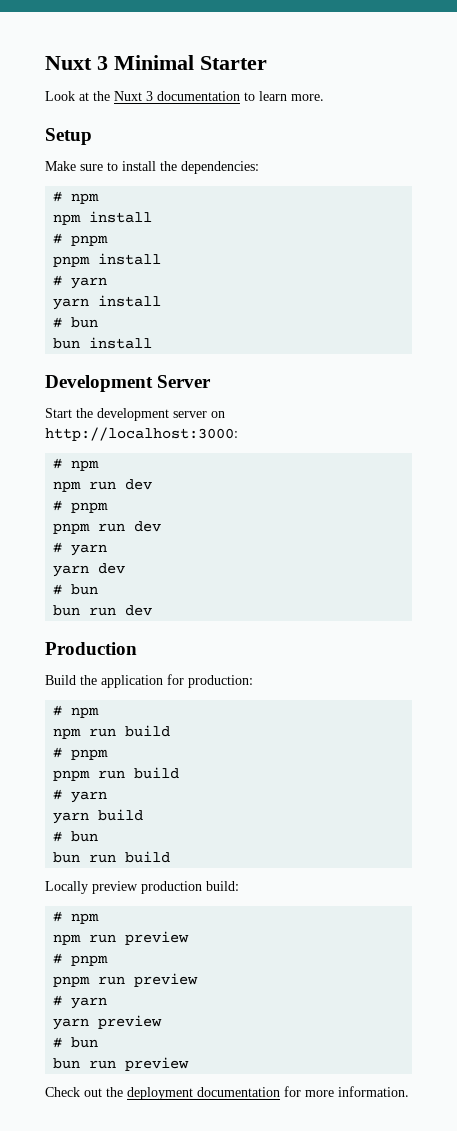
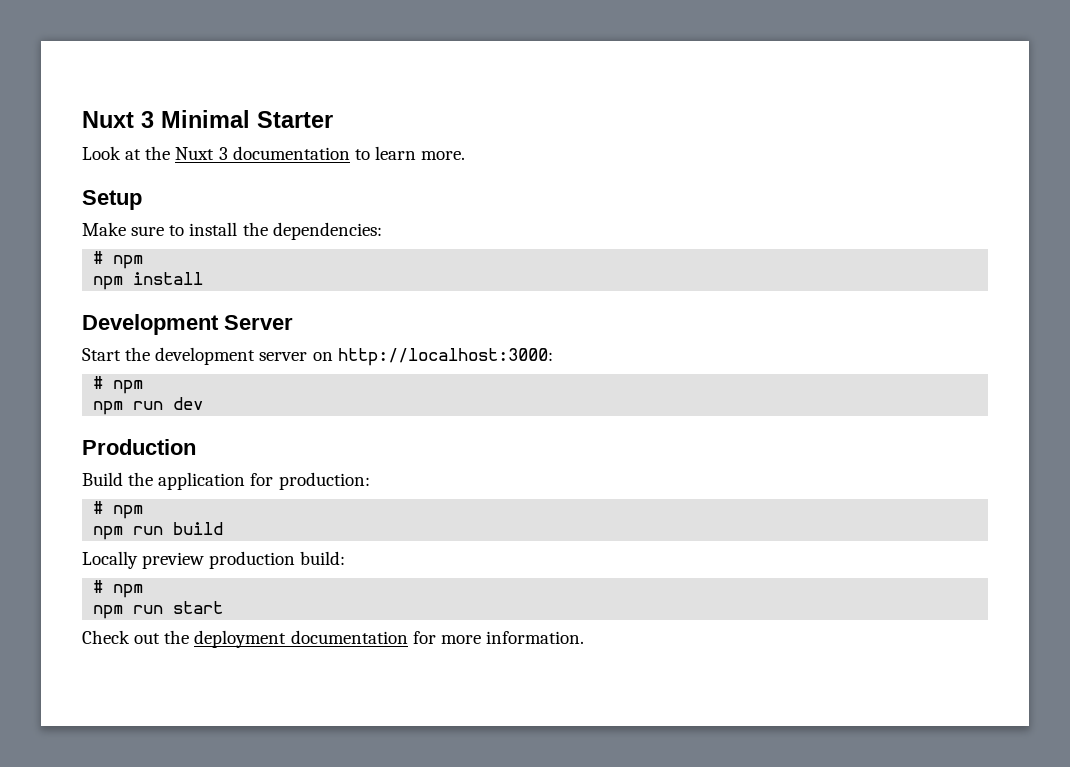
  npm install
- # pnpm
- pnpm install
- # yarn
- yarn install
- # bun
- bun install
  npm run dev
- # pnpm
- pnpm run dev
- # yarn
- yarn dev
- # bun
- bun run dev
  npm run build
- # pnpm
- pnpm run build
- # yarn
- yarn build
- # bun
- bun run build
- npm run preview
- # pnpm
- pnpm run preview
- # yarn
- yarn preview
- # bun
- bun run preview
+ npm run start

